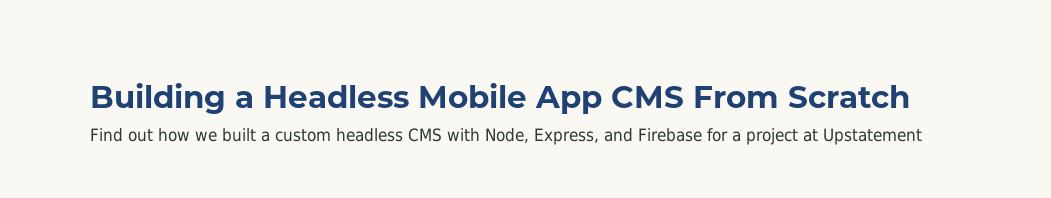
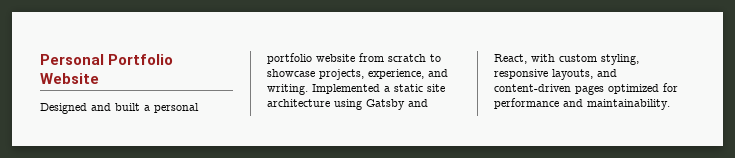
- Building a Headless Mobile App CMS From Scratch
- Find out how we built a custom headless CMS with Node, Express, and Firebase for a project at Upstatement
+ Personal Portfolio Website
+ Designed and built a personal portfolio website from scratch to showcase projects, experience, and writing. Implemented a static site architecture using Gatsby and React, with custom styling, responsive layouts, and content-driven pages optimized for performance and maintainability.

